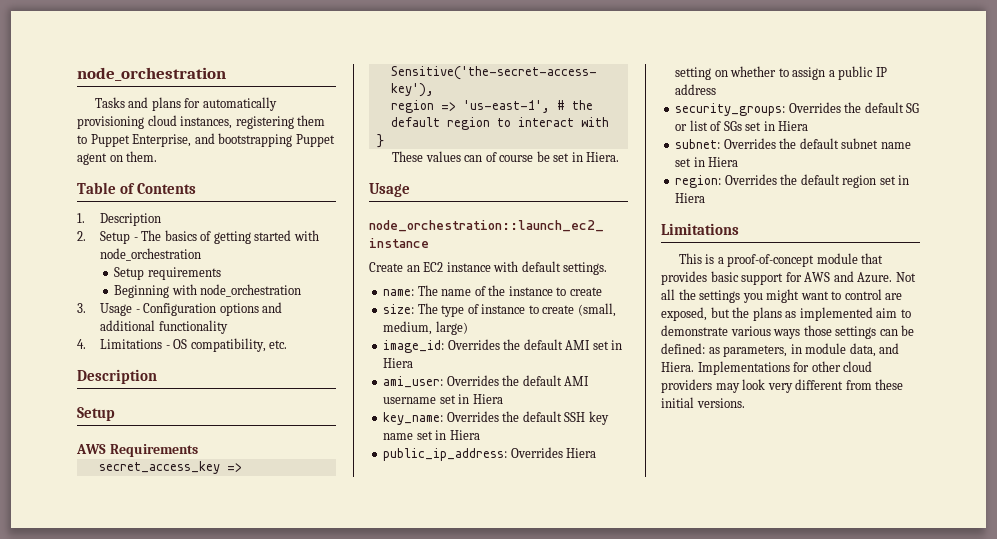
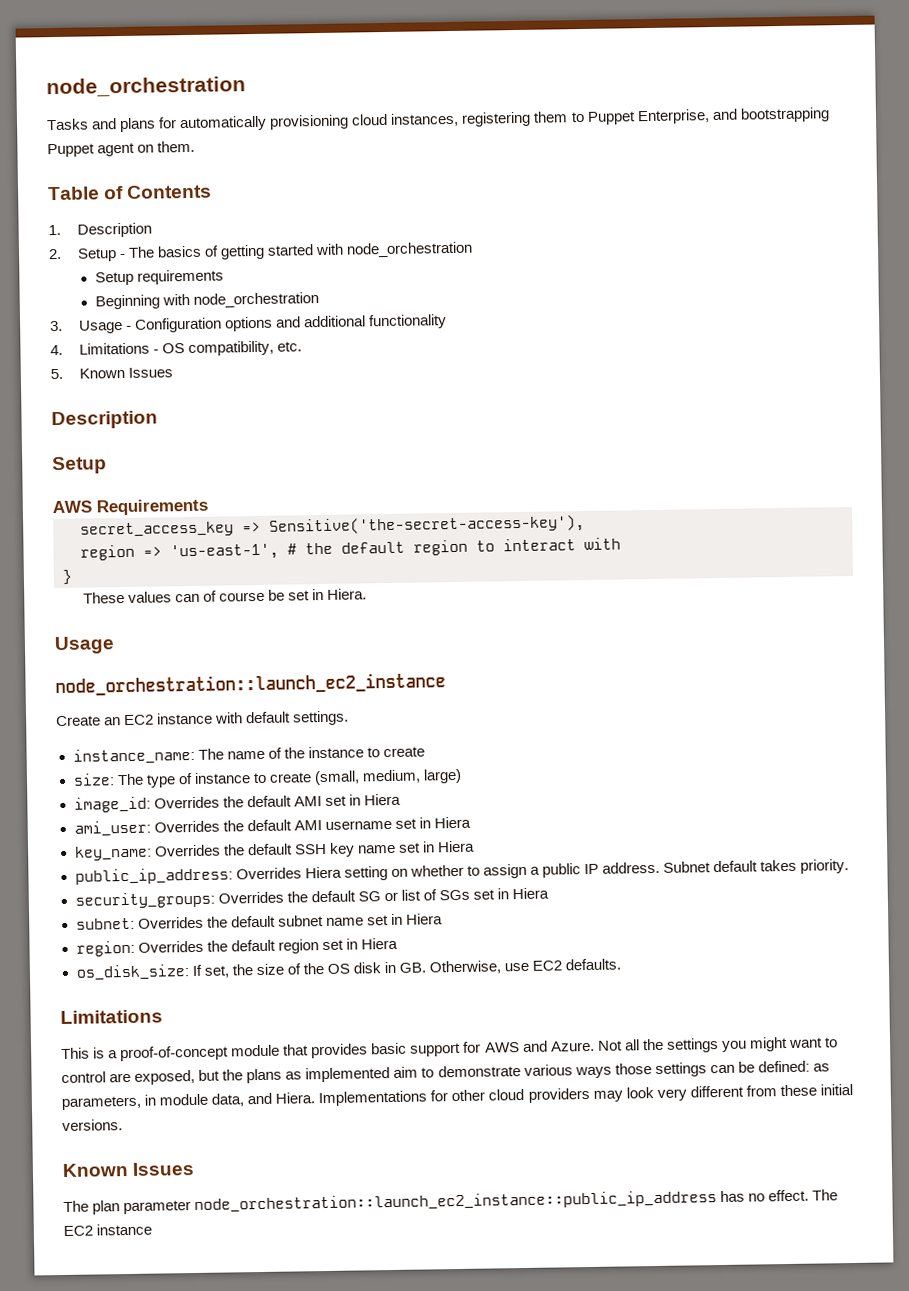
+ 5. Known Issues
- name: The name of the instance to create
+ instance_name: The name of the instance to create
- public_ip_address: Overrides Hiera setting on whether to assign a public IP address
+ public_ip_address: Overrides Hiera setting on whether to assign a public IP address. Subnet default takes priority.
+ os_disk_size: If set, the size of the OS disk in GB. Otherwise, use EC2 defaults.
  Implementations for other cloud providers may look very different from these initial versions.
+ Known Issues
+ The plan parameter node_orchestration::launch_ec2_instance::public_ip_address has no effect. The EC2 instance

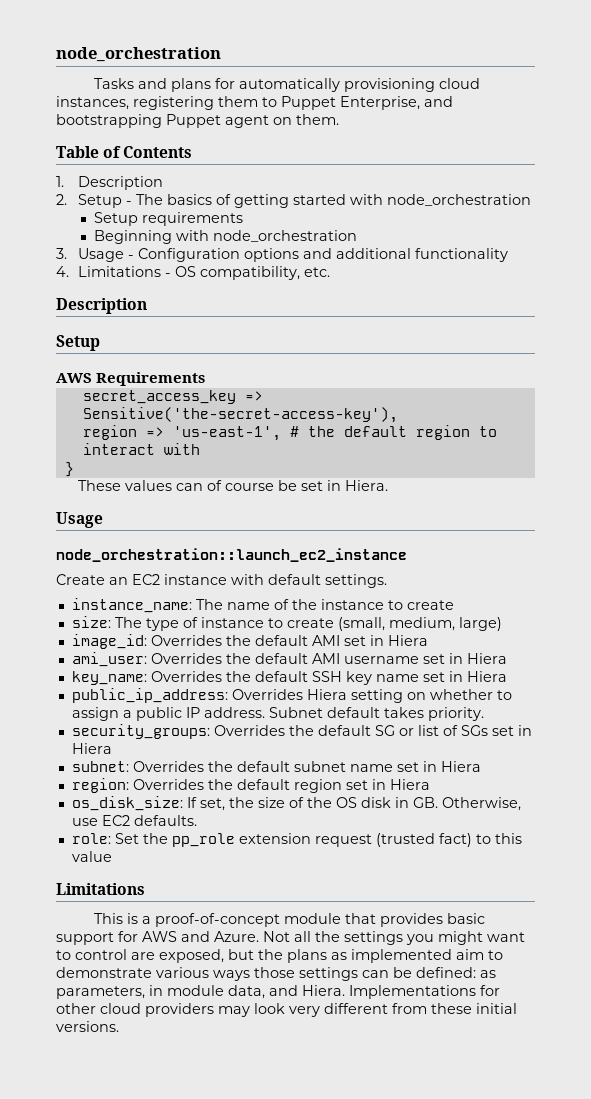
- 5. Known Issues
+ role: Set the pp_role extension request (trusted fact) to this value
  Implementations for other cloud providers may look very different from these initial versions.
- Known Issues
- The plan parameter node_orchestration::launch_ec2_instance::public_ip_address has no effect. The EC2 instance

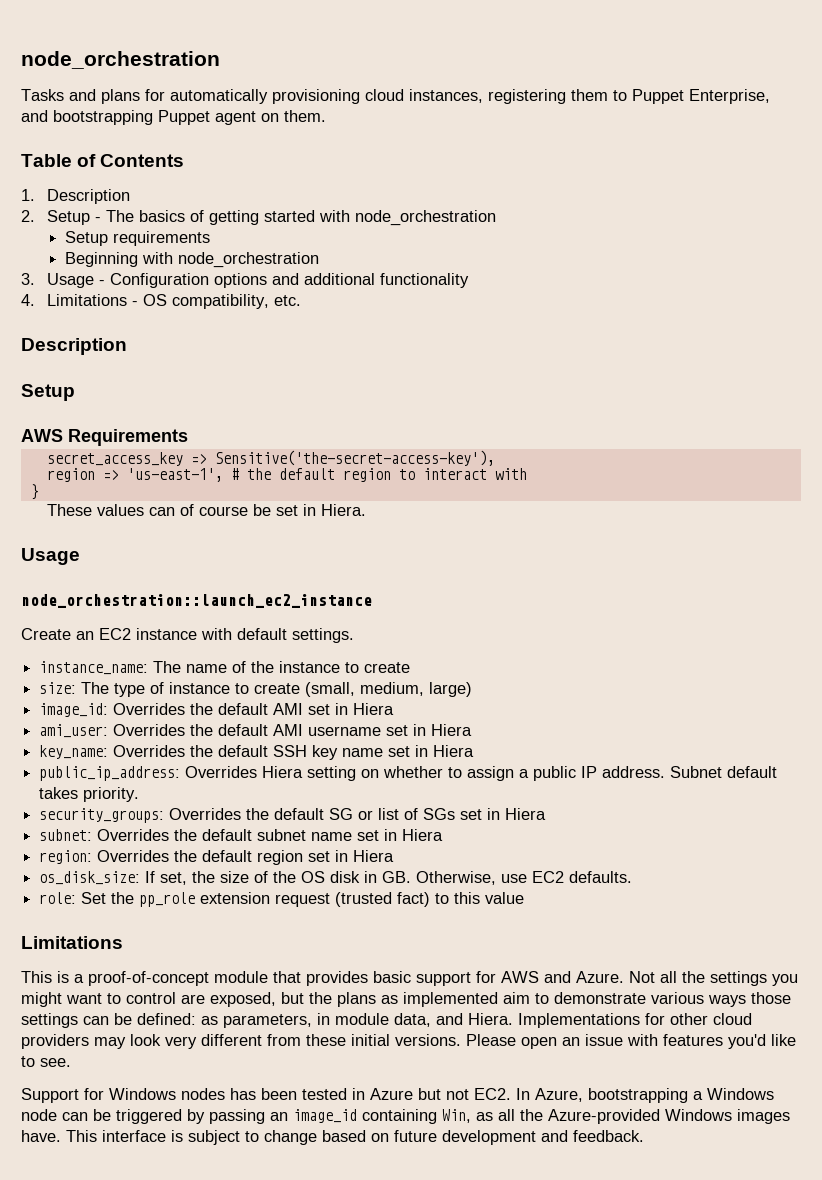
+ Please open an issue with features you'd like to see.
+ Support for Windows nodes has been tested in Azure but not EC2. In Azure, bootstrapping a Windows node can be triggered by passing an image_id containing Win, as all the Azure-provided Windows images have. This interface is subject to change based on future development and feedback.

